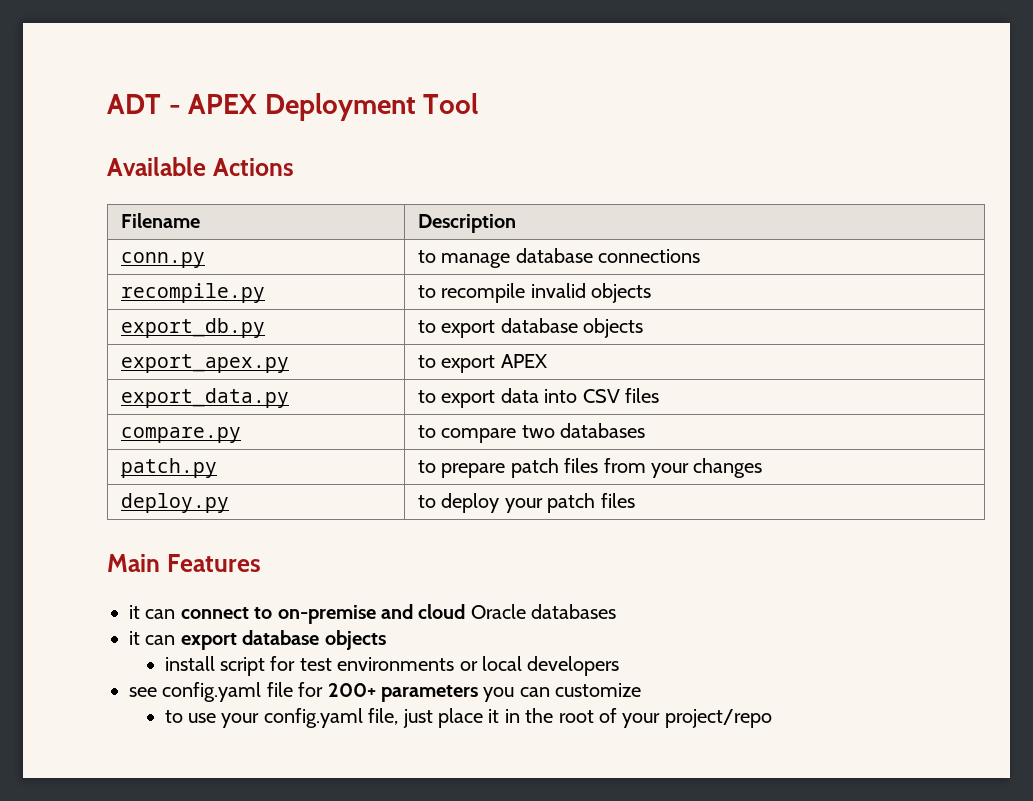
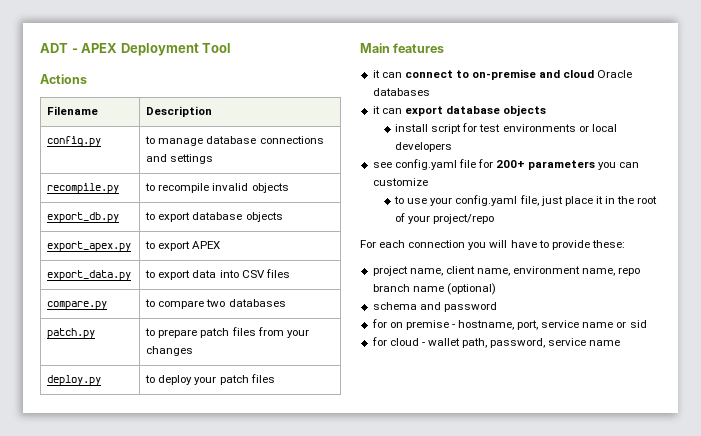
- Available Actions
+ Actions
- conn.py | to manage database connections
+ config.py | to manage database connections and settings
- Main Features
+ Main features
+ For each connection you will have to provide these:
+ project name, client name, environment name, repo branch name (optional)
+ schema and password
+ for on premise - hostname, port, service name or sid
+ for cloud - wallet path, password, service name

